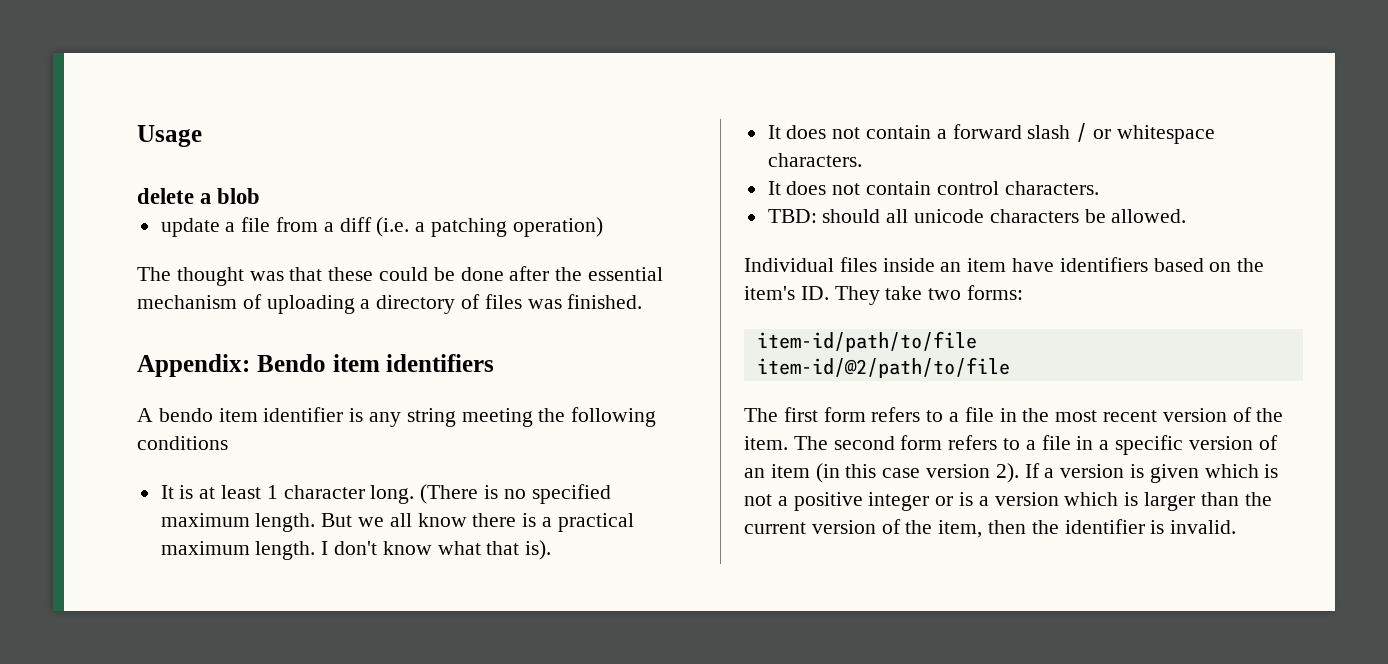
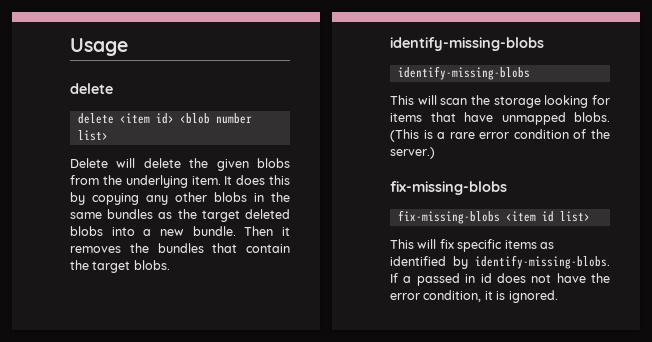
  Usage
- delete a blob
- update a file from a diff (i.e. a patching operation)
- The thought was that these could be done after the essential mechanism of uploading a directory of files was finished.
- Appendix: Bendo item identifiers
- A bendo item identifier is any string meeting the following conditions
- It is at least 1 character long. (There is no specified maximum length. But we all know there is a practical maximum length. I don't know what that is).
- It does not contain a forward slash / or whitespace characters.
- It does not contain control characters.
- TBD: should all unicode characters be allowed.
- Individual files inside an item have identifiers based on the item's ID. They take two forms:
- item-id/path/to/file
- item-id/@2/path/to/file
- The first form refers to a file in the most recent version of the item. The second form refers to a file in a specific version of an item (in this case version 2). If a version is given which is not a positive integer or is a version which is larger than the current version of the item, then the identifier is invalid.
+ delete
+ delete <item id> <blob number list>
+ Delete will delete the given blobs from the underlying item. It does this by copying any other blobs in the same bundles as the target deleted blobs into a new bundle. Then it removes the bundles that contain the target blobs.
+ identify-missing-blobs
+ identify-missing-blobs
+ This will scan the storage looking for items that have unmapped blobs. (This is a rare error condition of the server.)
+ fix-missing-blobs
+ fix-missing-blobs <item id list>
+ This will fix specific items as identified by identify-missing-blobs. If a passed in id does not have the error condition, it is ignored.

